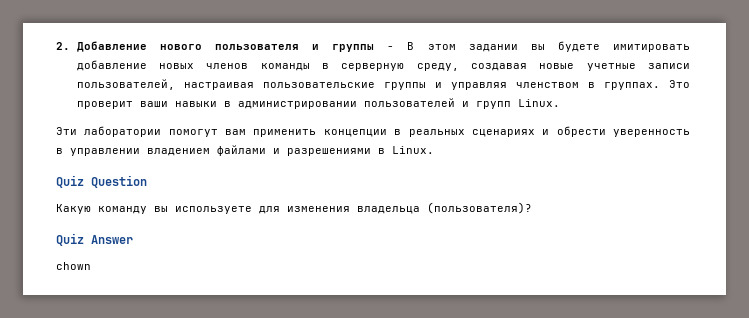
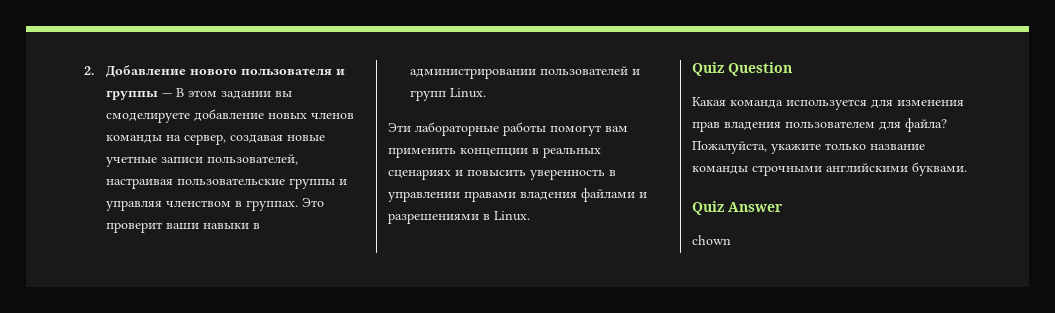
- 2. Добавление нового пользователя и группы - В этом задании вы будете имитировать добавление новых членов команды в серверную среду, создавая новые учетные записи пользователей, настраивая пользовательские группы и управляя членством в группах.
+ 2. Добавление нового пользователя и группы — В этом задании вы смоделируете добавление новых членов команды на сервер, создавая новые учетные записи пользователей, настраивая пользовательские группы и управляя членством в группах.
- Эти лаборатории помогут вам применить концепции в реальных сценариях и обрести уверенность в управлении владением файлами и разрешениями в Linux.
+ Эти лабораторные работы помогут вам применить концепции в реальных сценариях и повысить уверенность в управлении правами владения файлами и разрешениями в Linux.
- Какую команду вы используете для изменения владельца (пользователя)?
+ Какая команда используется для изменения прав владения пользователем для файла? Пожалуйста, укажите только название команды строчными английскими буквами.

